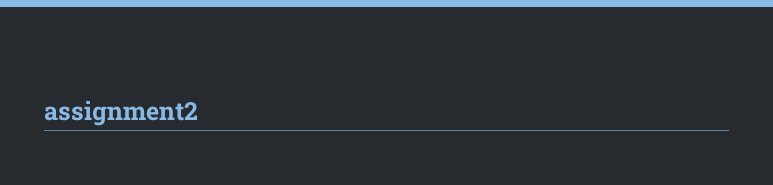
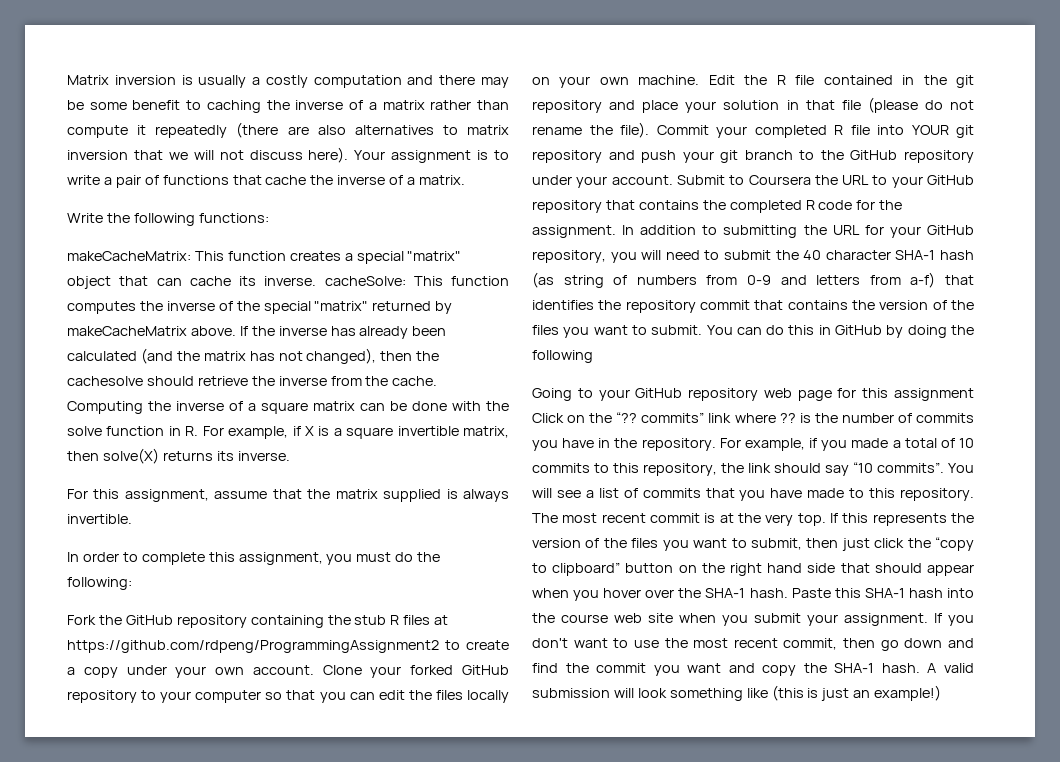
- assignment2
+ Matrix inversion is usually a costly computation and there may be some benefit to caching the inverse of a matrix rather than compute it repeatedly (there are also alternatives to matrix inversion that we will not discuss here). Your assignment is to write a pair of functions that cache the inverse of a matrix.
+ Write the following functions:
+ makeCacheMatrix: This function creates a special "matrix" object that can cache its inverse. cacheSolve: This function computes the inverse of the special "matrix" returned by makeCacheMatrix above. If the inverse has already been calculated (and the matrix has not changed), then the cachesolve should retrieve the inverse from the cache. Computing the inverse of a square matrix can be done with the solve function in R. For example, if X is a square invertible matrix, then solve(X) returns its inverse.
+ For this assignment, assume that the matrix supplied is always invertible.
+ In order to complete this assignment, you must do the following:
+ Fork the GitHub repository containing the stub R files at https://github.com/rdpeng/ProgrammingAssignment2 to create a copy under your own account. Clone your forked GitHub repository to your computer so that you can edit the files locally on your own machine. Edit the R file contained in the git repository and place your solution in that file (please do not rename the file). Commit your completed R file into YOUR git repository and push your git branch to the GitHub repository under your account. Submit to Coursera the URL to your GitHub repository that contains the completed R code for the assignment. In addition to submitting the URL for your GitHub repository, you will need to submit the 40 character SHA-1 hash (as string of numbers from 0-9 and letters from a-f) that identifies the repository commit that contains the version of the files you want to submit. You can do this in GitHub by doing the following
+ Going to your GitHub repository web page for this assignment Click on the “?? commits” link where ?? is the number of commits you have in the repository. For example, if you made a total of 10 commits to this repository, the link should say “10 commits”. You will see a list of commits that you have made to this repository. The most recent commit is at the very top. If this represents the version of the files you want to submit, then just click the “copy to clipboard” button on the right hand side that should appear when you hover over the SHA-1 hash. Paste this SHA-1 hash into the course web site when you submit your assignment. If you don't want to use the most recent commit, then go down and find the commit you want and copy the SHA-1 hash. A valid submission will look something like (this is just an example!)

